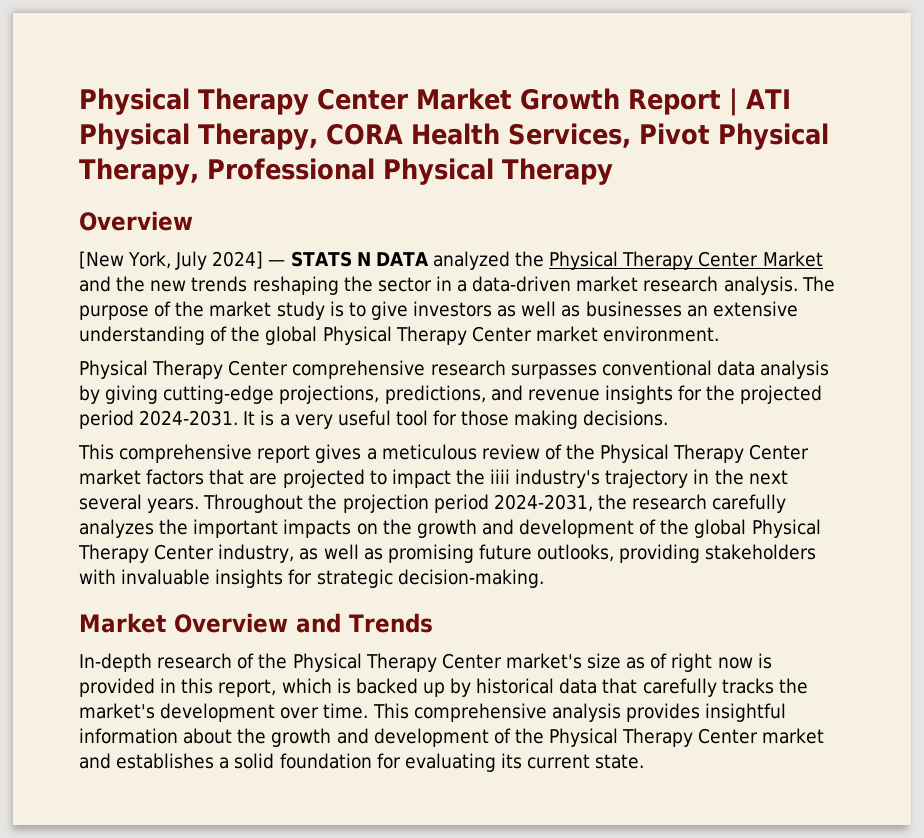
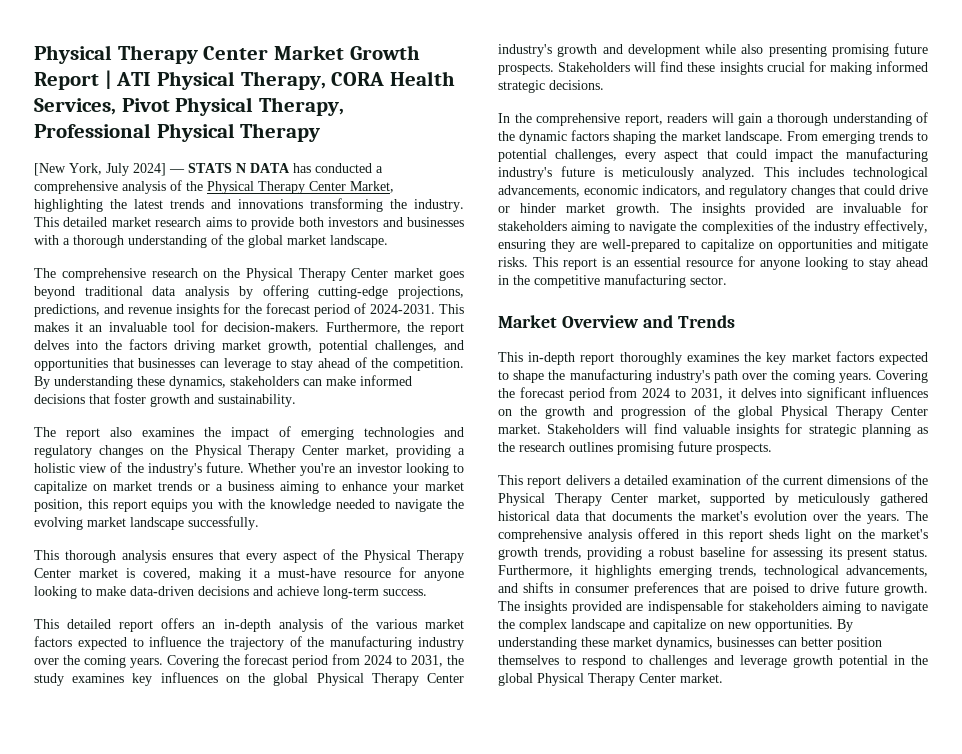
  Physical Therapy Center Market Growth Report | ATI Physical Therapy, CORA Health Services, Pivot Physical Therapy, Professional Physical Therapy
- Overview
- [New York, July 2024] — STATS N DATA analyzed the Physical Therapy Center Market and the new trends reshaping the sector in a data-driven market research analysis. The purpose of the market study is to give investors as well as businesses an extensive understanding of the global Physical Therapy Center market environment.
- Physical Therapy Center comprehensive research surpasses conventional data analysis by giving cutting-edge projections, predictions, and revenue insights for the projected period 2024-2031. It is a very useful tool for those making decisions.
- This comprehensive report gives a meticulous review of the Physical Therapy Center market factors that are projected to impact the iiii industry's trajectory in the next several years. Throughout the projection period 2024-2031, the research carefully analyzes the important impacts on the growth and development of the global Physical Therapy Center industry, as well as promising future outlooks, providing stakeholders with invaluable insights for strategic decision-making.
+ [New York, July 2024] — STATS N DATA has conducted a comprehensive analysis of the Physical Therapy Center Market, highlighting the latest trends and innovations transforming the industry. This detailed market research aims to provide both investors and businesses with a thorough understanding of the global market landscape.
+ The comprehensive research on the Physical Therapy Center market goes beyond traditional data analysis by offering cutting-edge projections, predictions, and revenue insights for the forecast period of 2024-2031. This makes it an invaluable tool for decision-makers. Furthermore, the report delves into the factors driving market growth, potential challenges, and opportunities that businesses can leverage to stay ahead of the competition. By understanding these dynamics, stakeholders can make informed decisions that foster growth and sustainability.
+ The report also examines the impact of emerging technologies and regulatory changes on the Physical Therapy Center market, providing a holistic view of the industry's future. Whether you're an investor looking to capitalize on market trends or a business aiming to enhance your market position, this report equips you with the knowledge needed to navigate the evolving market landscape successfully.
+ This thorough analysis ensures that every aspect of the Physical Therapy Center market is covered, making it a must-have resource for anyone looking to make data-driven decisions and achieve long-term success.
+ This detailed report offers an in-depth analysis of the various market factors expected to influence the trajectory of the manufacturing industry over the coming years. Covering the forecast period from 2024 to 2031, the study examines key influences on the global Physical Therapy Center industry's growth and development while also presenting promising future prospects. Stakeholders will find these insights crucial for making informed strategic decisions.
+ In the comprehensive report, readers will gain a thorough understanding of the dynamic factors shaping the market landscape. From emerging trends to potential challenges, every aspect that could impact the manufacturing industry's future is meticulously analyzed. This includes technological advancements, economic indicators, and regulatory changes that could drive or hinder market growth. The insights provided are invaluable for stakeholders aiming to navigate the complexities of the industry effectively, ensuring they are well-prepared to capitalize on opportunities and mitigate risks. This report is an essential resource for anyone looking to stay ahead in the competitive manufacturing sector.
  Market Overview and Trends
- In-depth research of the Physical Therapy Center market's size as of right now is provided in this report, which is backed up by historical data that carefully tracks the market's development over time. This comprehensive analysis provides insightful information about the growth and development of the Physical Therapy Center market and establishes a solid foundation for evaluating its current state.
+ This in-depth report thoroughly examines the key market factors expected to shape the manufacturing industry's path over the coming years. Covering the forecast period from 2024 to 2031, it delves into significant influences on the growth and progression of the global Physical Therapy Center market. Stakeholders will find valuable insights for strategic planning as the research outlines promising future prospects.
+ This report delivers a detailed examination of the current dimensions of the Physical Therapy Center market, supported by meticulously gathered historical data that documents the market's evolution over the years. The comprehensive analysis offered in this report sheds light on the market's growth trends, providing a robust baseline for assessing its present status. Furthermore, it highlights emerging trends, technological advancements, and shifts in consumer preferences that are poised to drive future growth. The insights provided are indispensable for stakeholders aiming to navigate the complex landscape and capitalize on new opportunities. By understanding these market dynamics, businesses can better position themselves to respond to challenges and leverage growth potential in the global Physical Therapy Center market.

